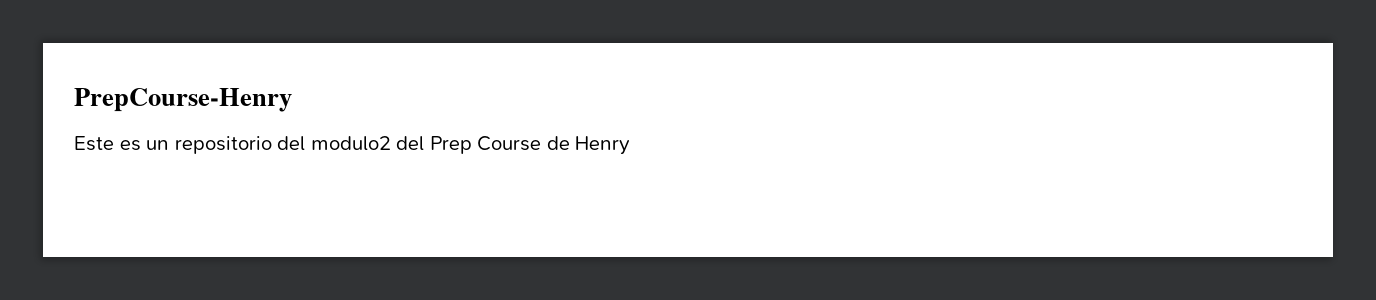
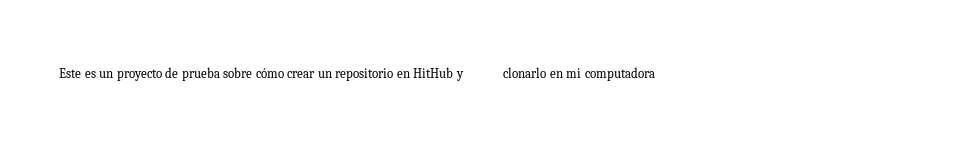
- PrepCourse-Henry
- Este es un repositorio del modulo2 del Prep Course de Henry
+ Este es un proyecto de prueba sobre cómo crear un repositorio en HitHub y clonarlo en mi computadora

